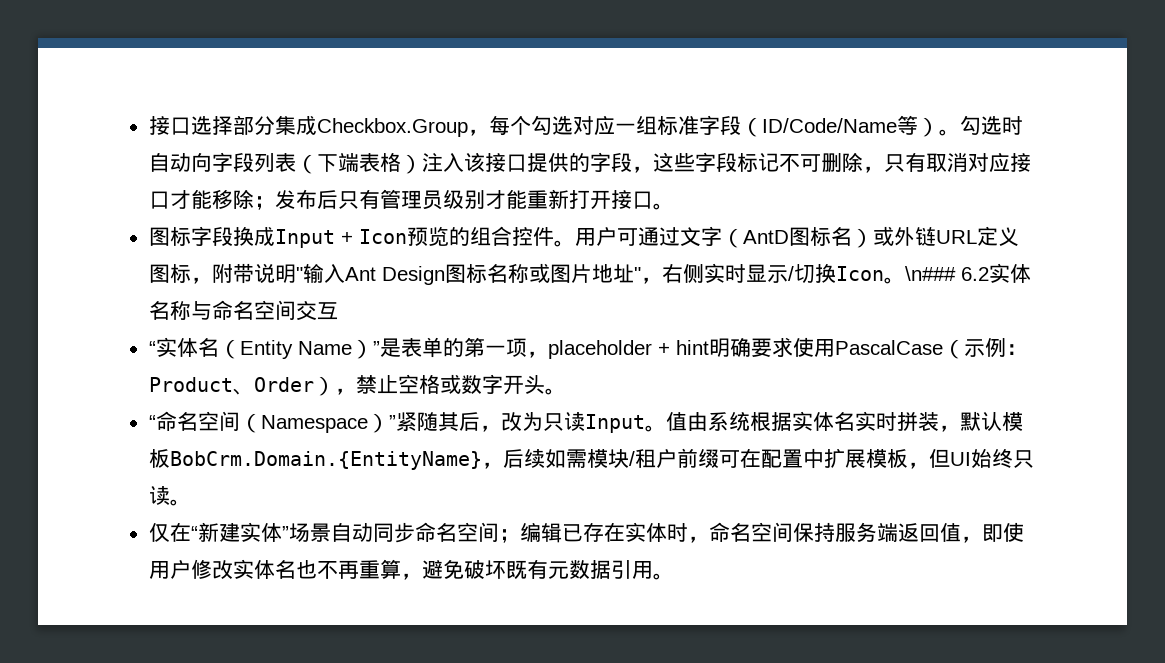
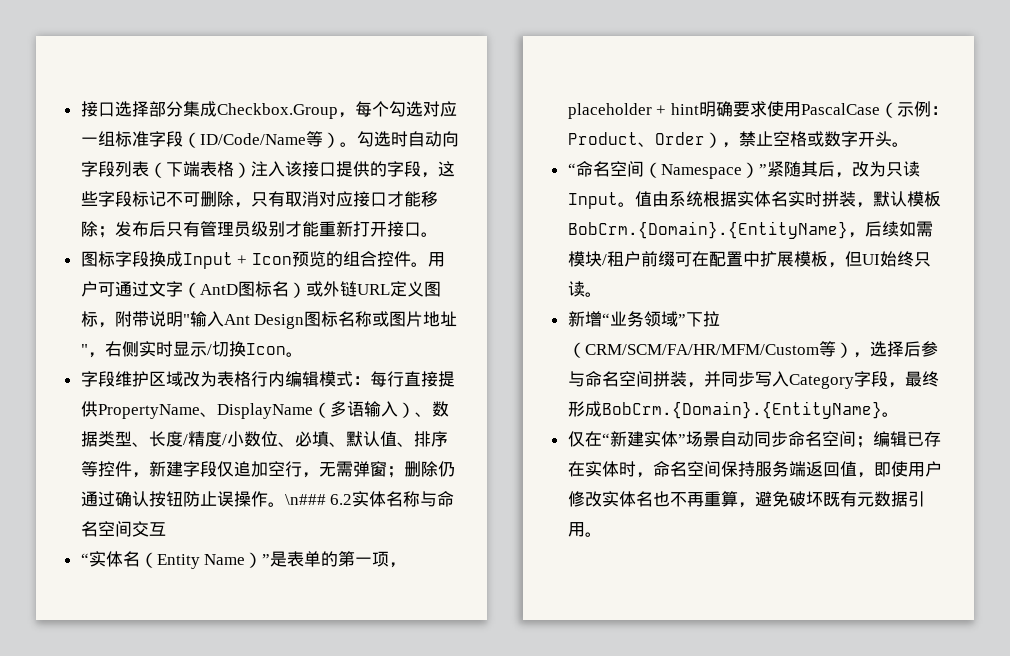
- 用户可通过文字（AntD图标名）或外链URL定义图标，附带说明"输入Ant Design图标名称或图片地址"，右侧实时显示/切换Icon。\n### 6.2实体名称与命名空间交互
+ 用户可通过文字（AntD图标名）或外链URL定义图标，附带说明"输入Ant Design图标名称或图片地址"，右侧实时显示/切换Icon。
+ 字段维护区域改为表格行内编辑模式：每行直接提供PropertyName、DisplayName（多语输入）、数据类型、长度/精度/小数位、必填、默认值、排序等控件，新建字段仅追加空行，无需弹窗；删除仍通过确认按钮防止误操作。\n### 6.2实体名称与命名空间交互
- 值由系统根据实体名实时拼装，默认模板BobCrm.Domain.{EntityName}，后续如需模块/租户前缀可在配置中扩展模板，但UI始终只读。
+ 值由系统根据实体名实时拼装，默认模板BobCrm.{Domain}.{EntityName}，后续如需模块/租户前缀可在配置中扩展模板，但UI始终只读。
+ 新增“业务领域”下拉（CRM/SCM/FA/HR/MFM/Custom等），选择后参与命名空间拼装，并同步写入Category字段，最终形成BobCrm.{Domain}.{EntityName}。

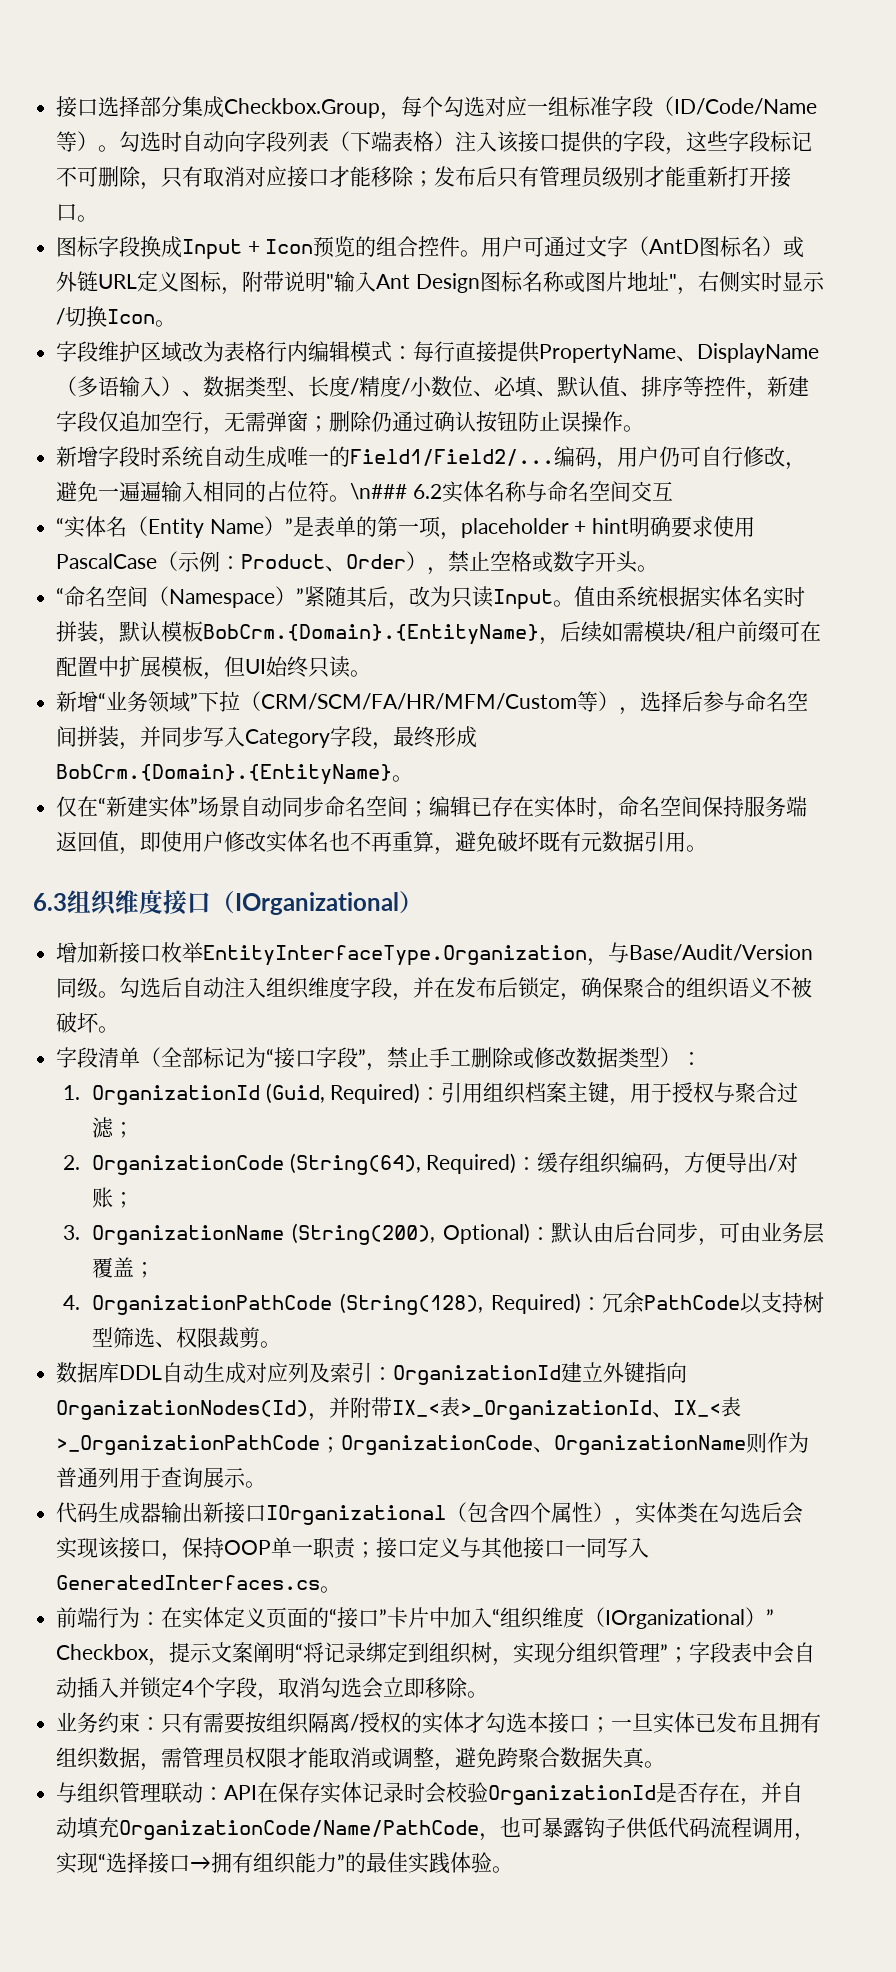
- 字段维护区域改为表格行内编辑模式：每行直接提供PropertyName、DisplayName（多语输入）、数据类型、长度/精度/小数位、必填、默认值、排序等控件，新建字段仅追加空行，无需弹窗；删除仍通过确认按钮防止误操作。\n### 6.2实体名称与命名空间交互
+ 字段维护区域改为表格行内编辑模式：每行直接提供PropertyName、DisplayName（多语输入）、数据类型、长度/精度/小数位、必填、默认值、排序等控件，新建字段仅追加空行，无需弹窗；删除仍通过确认按钮防止误操作。
+ 新增字段时系统自动生成唯一的Field1/Field2/...编码，用户仍可自行修改，避免一遍遍输入相同的占位符。\n### 6.2实体名称与命名空间交互
+ 6.3组织维度接口（IOrganizational）
+ 增加新接口枚举EntityInterfaceType.Organization，与Base/Audit/Version同级。勾选后自动注入组织维度字段，并在发布后锁定，确保聚合的组织语义不被破坏。
+ 字段清单（全部标记为“接口字段”，禁止手工删除或修改数据类型）：
+ 1. OrganizationId (Guid, Required)：引用组织档案主键，用于授权与聚合过滤；
+ 2. OrganizationCode (String(64), Required)：缓存组织编码，方便导出/对账；
+ 3. OrganizationName (String(200), Optional)：默认由后台同步，可由业务层覆盖；
+ 4. OrganizationPathCode (String(128), Required)：冗余PathCode以支持树型筛选、权限裁剪。
+ 数据库DDL自动生成对应列及索引：OrganizationId建立外键指向OrganizationNodes(Id)，并附带IX_<表>_OrganizationId、IX_<表>_OrganizationPathCode；OrganizationCode、OrganizationName则作为普通列用于查询展示。
+ 代码生成器输出新接口IOrganizational（包含四个属性），实体类在勾选后会实现该接口，保持OOP单一职责；接口定义与其他接口一同写入GeneratedInterfaces.cs。
+ 前端行为：在实体定义页面的“接口”卡片中加入“组织维度（IOrganizational）” Checkbox，提示文案阐明“将记录绑定到组织树，实现分组织管理”；字段表中会自动插入并锁定4个字段，取消勾选会立即移除。
+ 业务约束：只有需要按组织隔离/授权的实体才勾选本接口；一旦实体已发布且拥有组织数据，需管理员权限才能取消或调整，避免跨聚合数据失真。
+ 与组织管理联动：API在保存实体记录时会校验OrganizationId是否存在，并自动填充OrganizationCode/Name/PathCode，也可暴露钩子供低代码流程调用，实现“选择接口→拥有组织能力”的最佳实践体验。

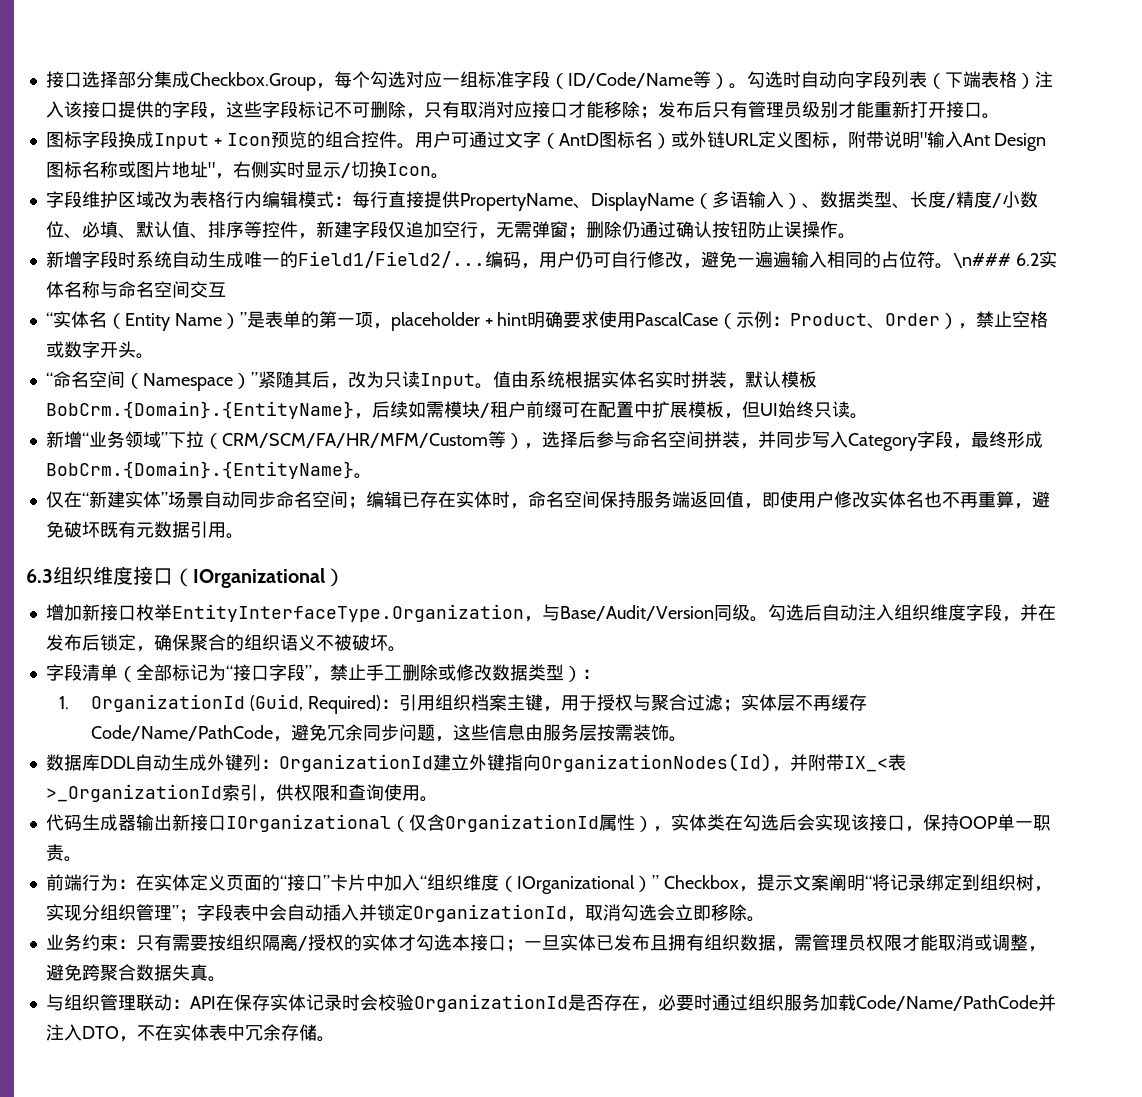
- 1. OrganizationId (Guid, Required)：引用组织档案主键，用于授权与聚合过滤；
- 2. OrganizationCode (String(64), Required)：缓存组织编码，方便导出/对账；
- 3. OrganizationName (String(200), Optional)：默认由后台同步，可由业务层覆盖；
- 4. OrganizationPathCode (String(128), Required)：冗余PathCode以支持树型筛选、权限裁剪。
+ 1. OrganizationId (Guid, Required)：引用组织档案主键，用于授权与聚合过滤；实体层不再缓存Code/Name/PathCode，避免冗余同步问题，这些信息由服务层按需装饰。
- 数据库DDL自动生成对应列及索引：OrganizationId建立外键指向OrganizationNodes(Id)，并附带IX_<表>_OrganizationId、IX_<表>_OrganizationPathCode；OrganizationCode、OrganizationName则作为普通列用于查询展示。
+ 数据库DDL自动生成外键列：OrganizationId建立外键指向OrganizationNodes(Id)，并附带IX_<表>_OrganizationId索引，供权限和查询使用。
- 代码生成器输出新接口IOrganizational（包含四个属性），实体类在勾选后会实现该接口，保持OOP单一职责；接口定义与其他接口一同写入GeneratedInterfaces.cs。
+ 代码生成器输出新接口IOrganizational（仅含OrganizationId属性），实体类在勾选后会实现该接口，保持OOP单一职责。
- 前端行为：在实体定义页面的“接口”卡片中加入“组织维度（IOrganizational）” Checkbox，提示文案阐明“将记录绑定到组织树，实现分组织管理”；字段表中会自动插入并锁定4个字段，取消勾选会立即移除。
+ 前端行为：在实体定义页面的“接口”卡片中加入“组织维度（IOrganizational）” Checkbox，提示文案阐明“将记录绑定到组织树，实现分组织管理”；字段表中会自动插入并锁定OrganizationId，取消勾选会立即移除。
- 与组织管理联动：API在保存实体记录时会校验OrganizationId是否存在，并自动填充OrganizationCode/Name/PathCode，也可暴露钩子供低代码流程调用，实现“选择接口→拥有组织能力”的最佳实践体验。
+ 与组织管理联动：API在保存实体记录时会校验OrganizationId是否存在，必要时通过组织服务加载Code/Name/PathCode并注入DTO，不在实体表中冗余存储。

